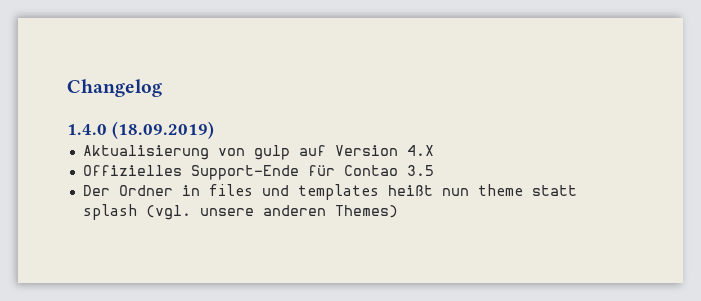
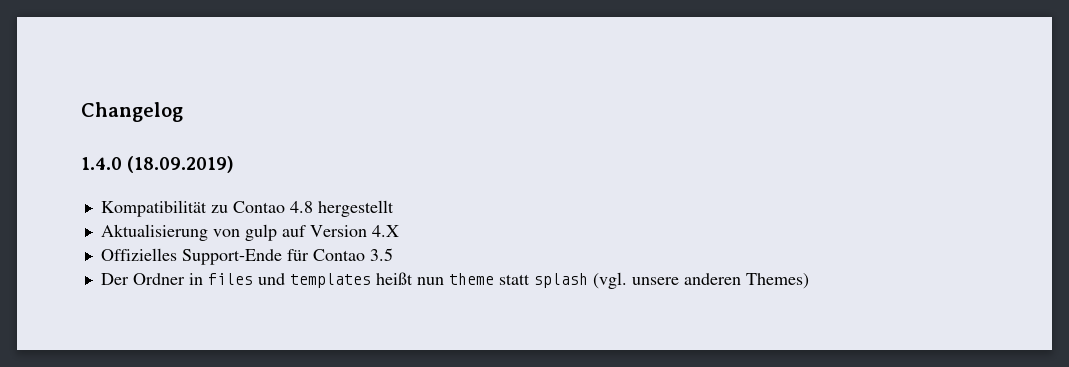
+ Kompatibilität zu Contao 4.8 hergestellt

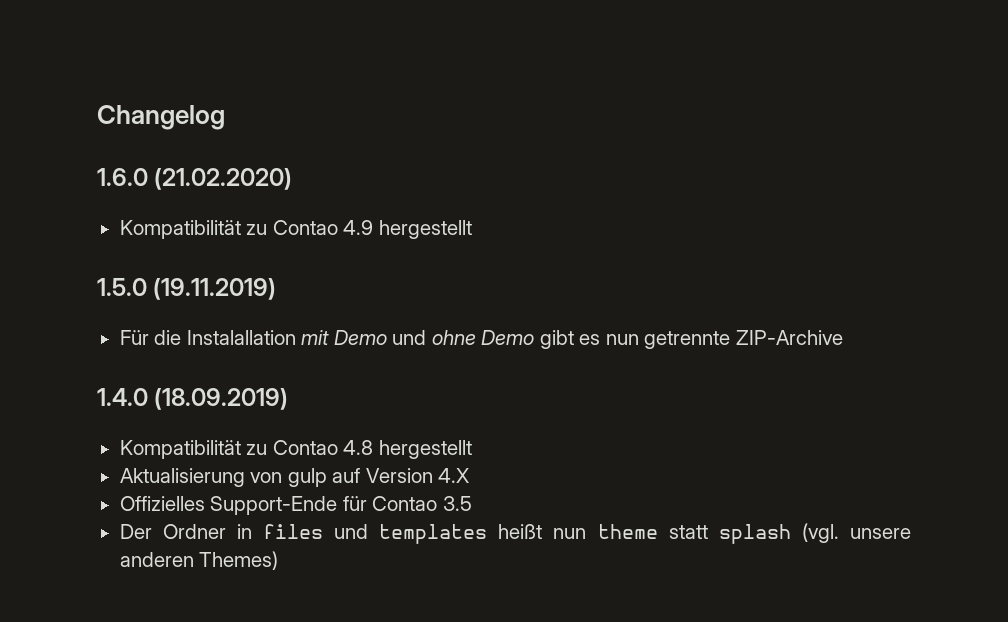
+ 1.6.0 (21.02.2020)
+ Kompatibilität zu Contao 4.9 hergestellt
+ 1.5.0 (19.11.2019)
+ Für die Instalallation mit Demo und ohne Demo gibt es nun getrennte ZIP-Archive

